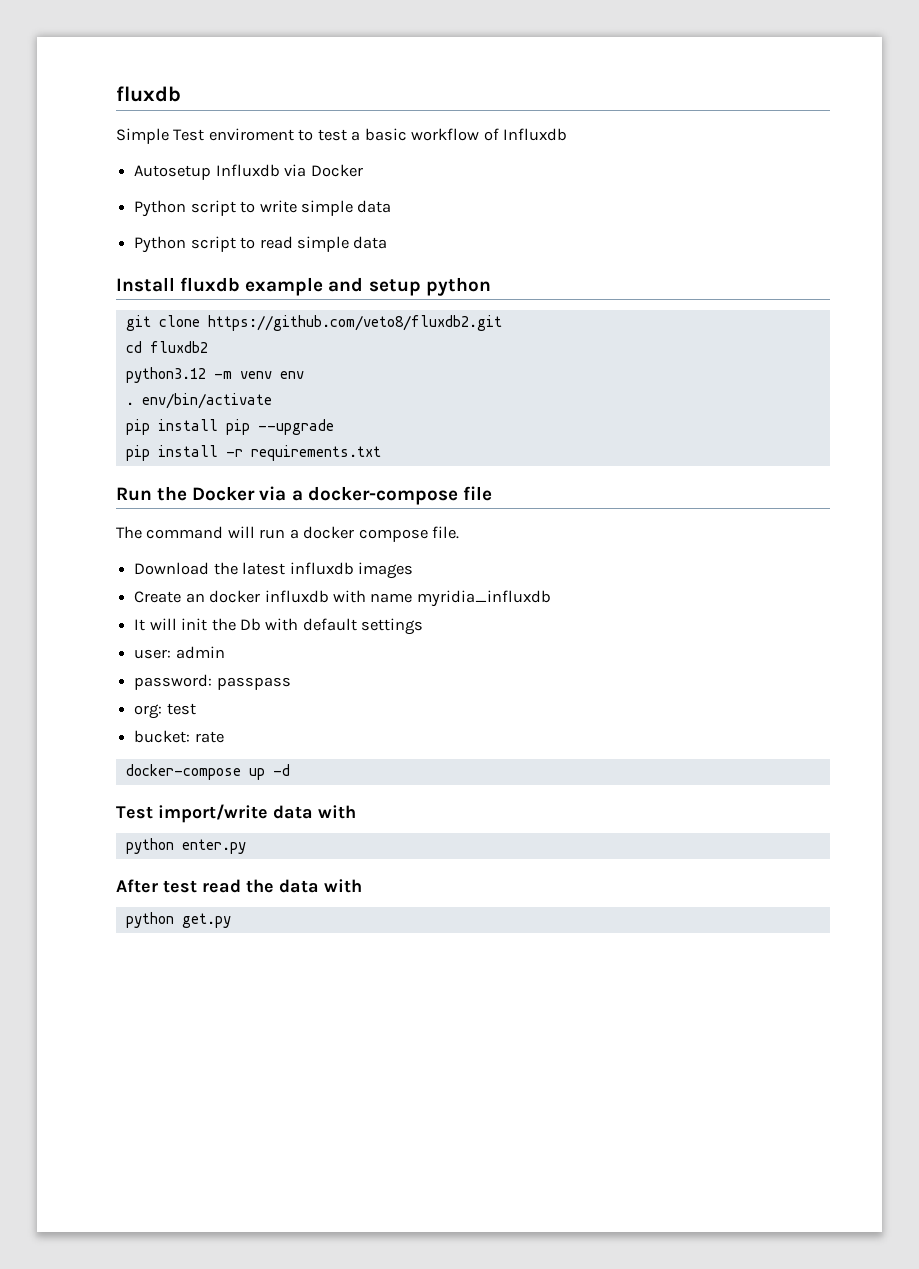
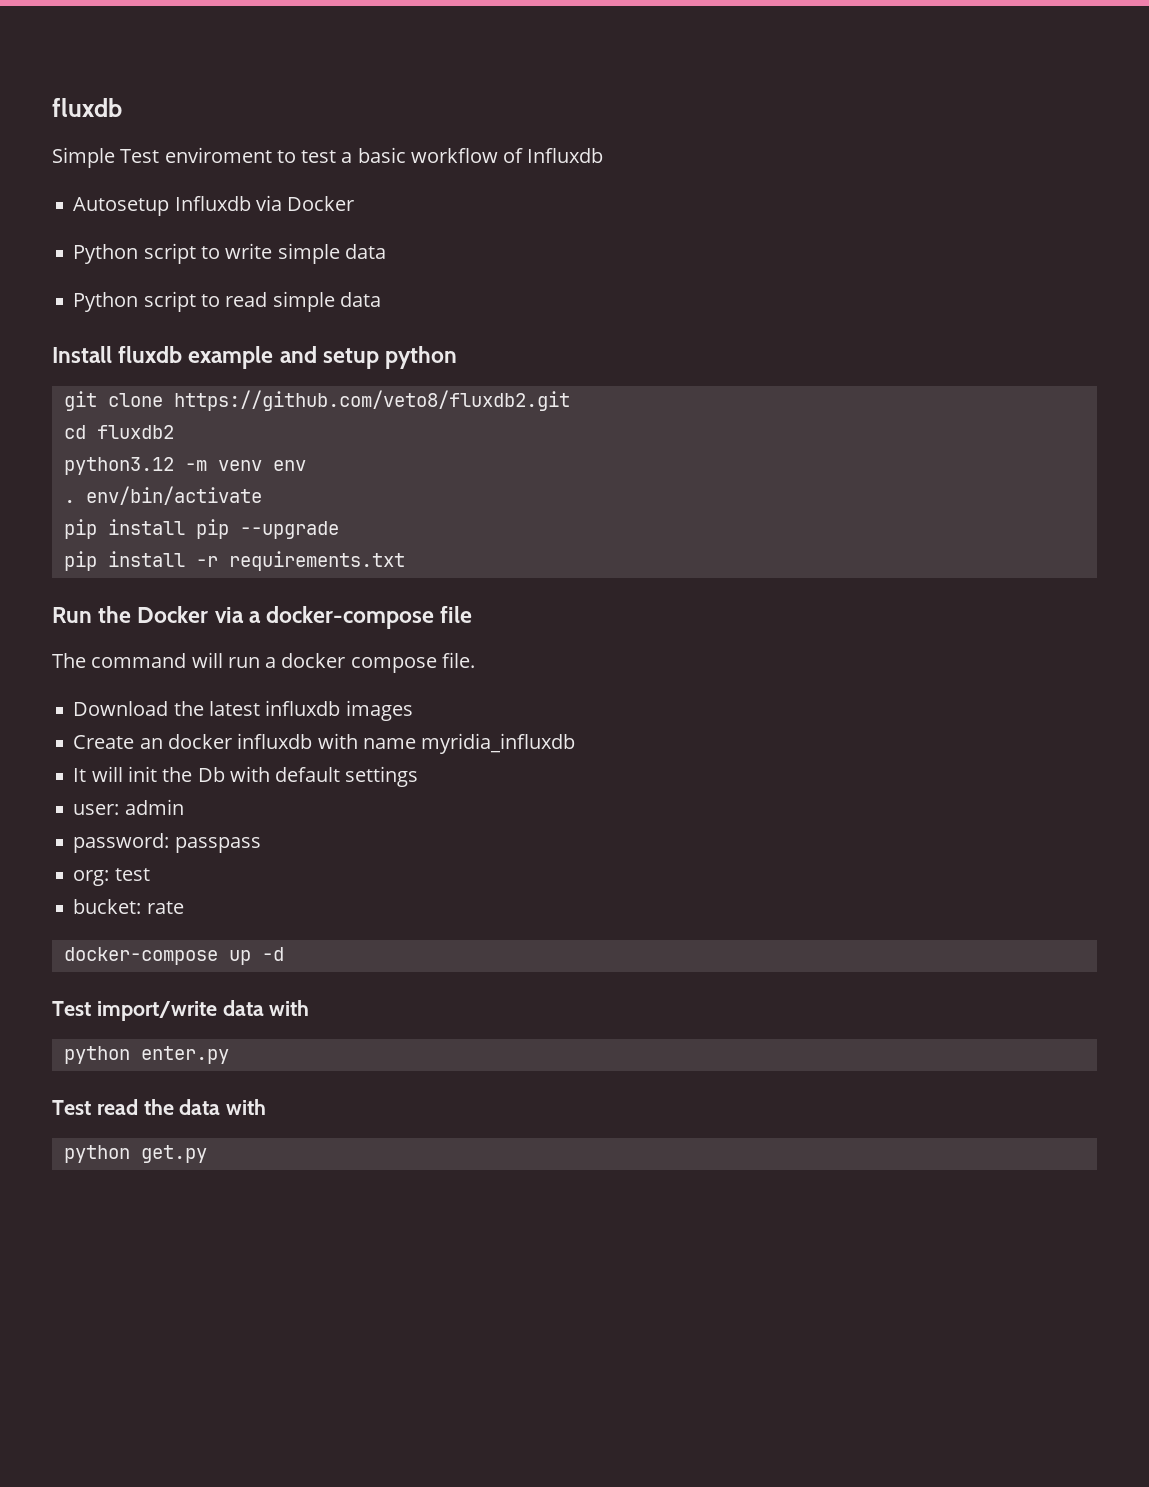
- After test read the data with
+ Test read the data with

